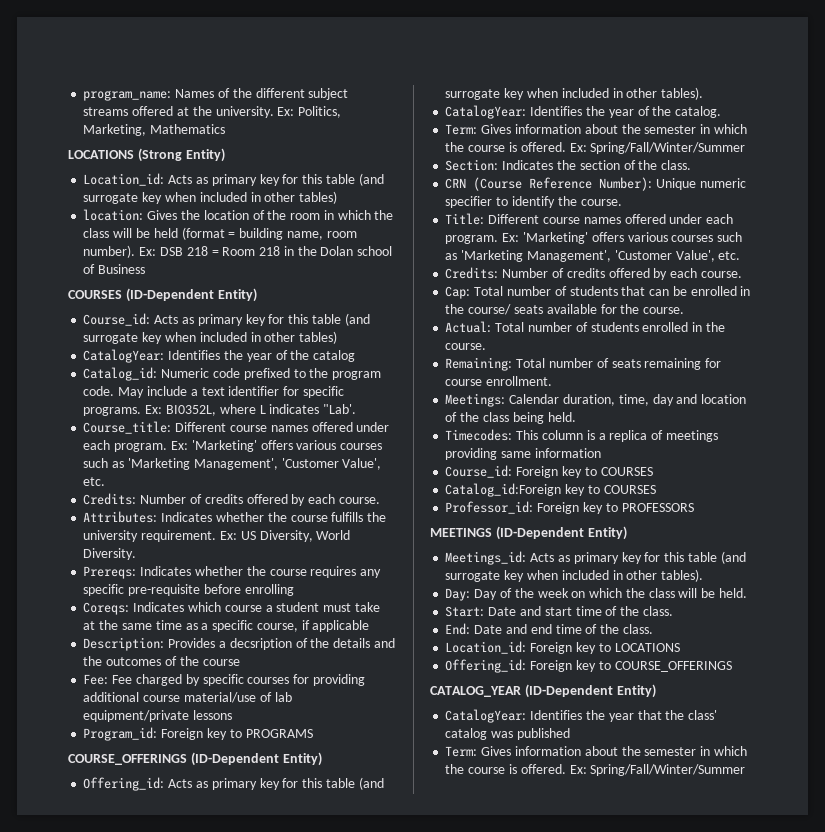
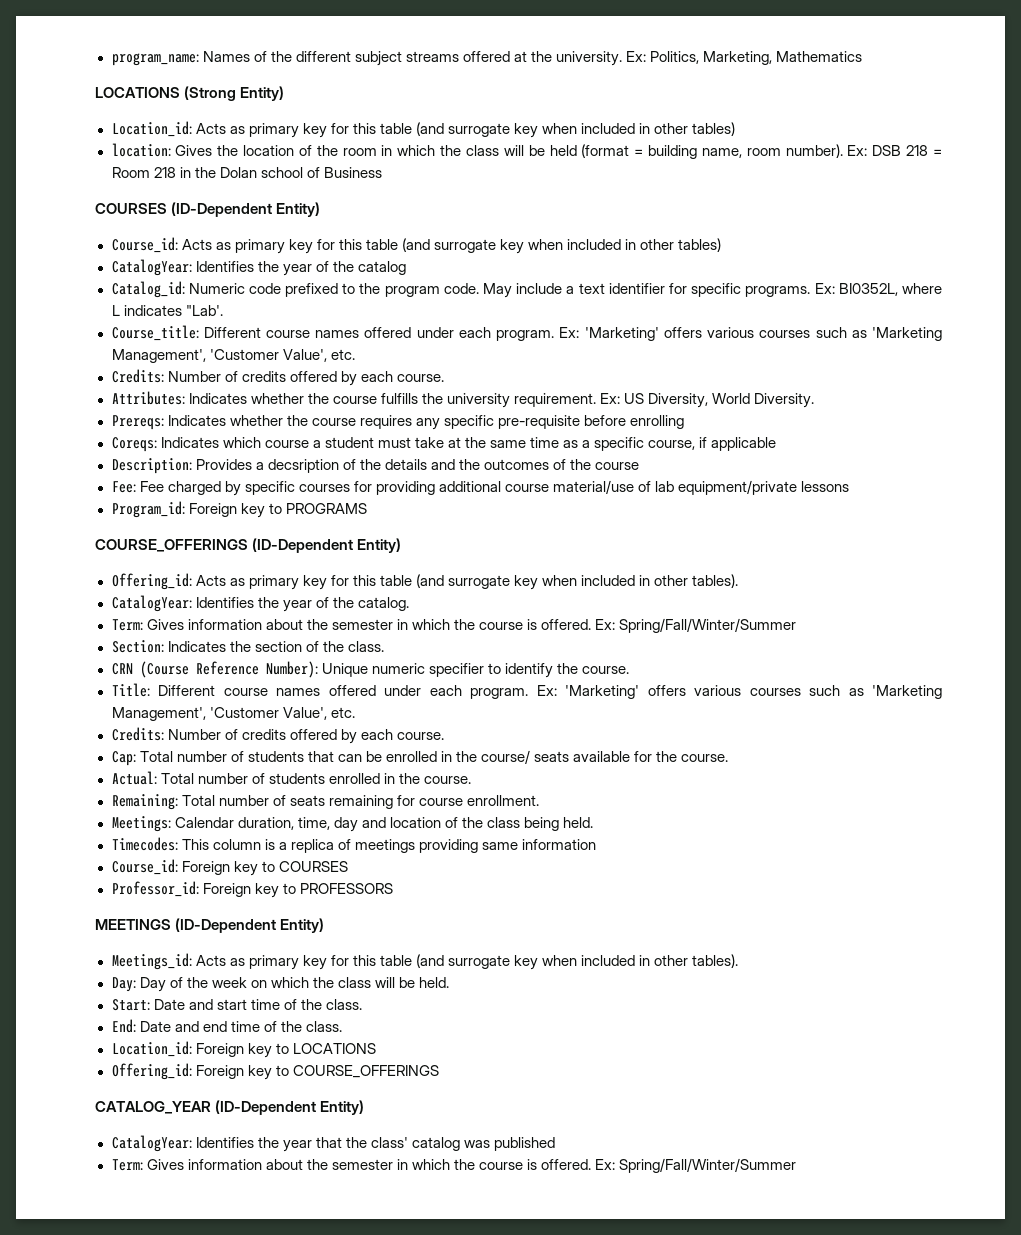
- Catalog_id:Foreign key to COURSES

